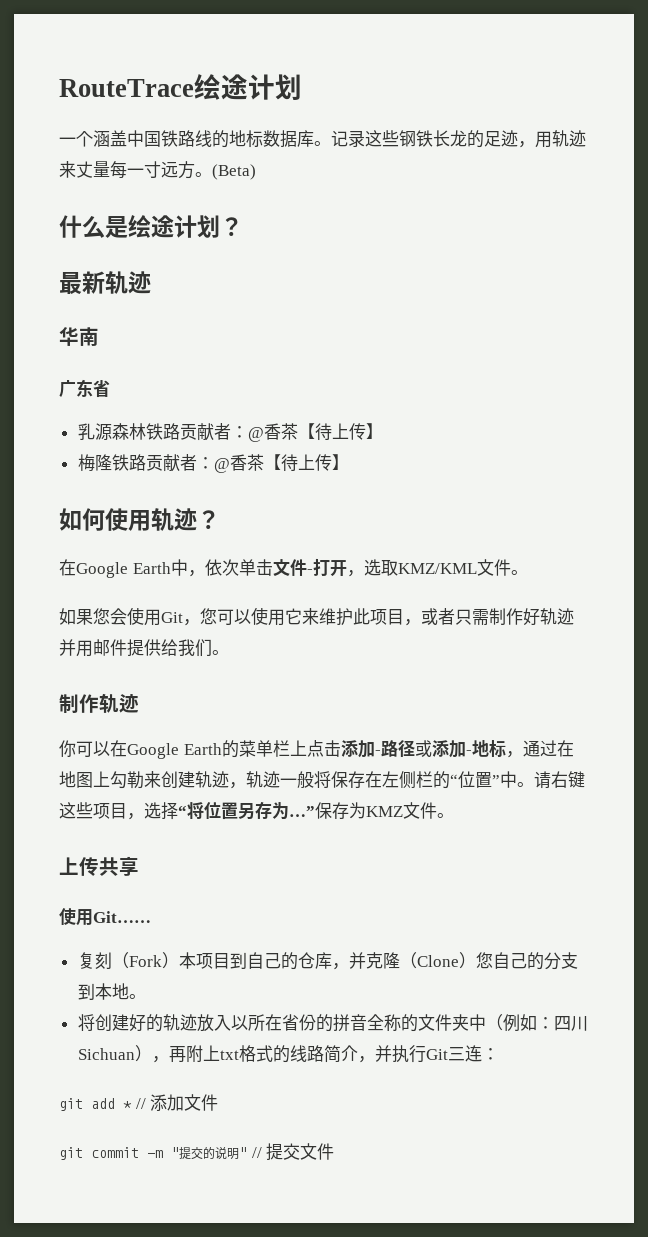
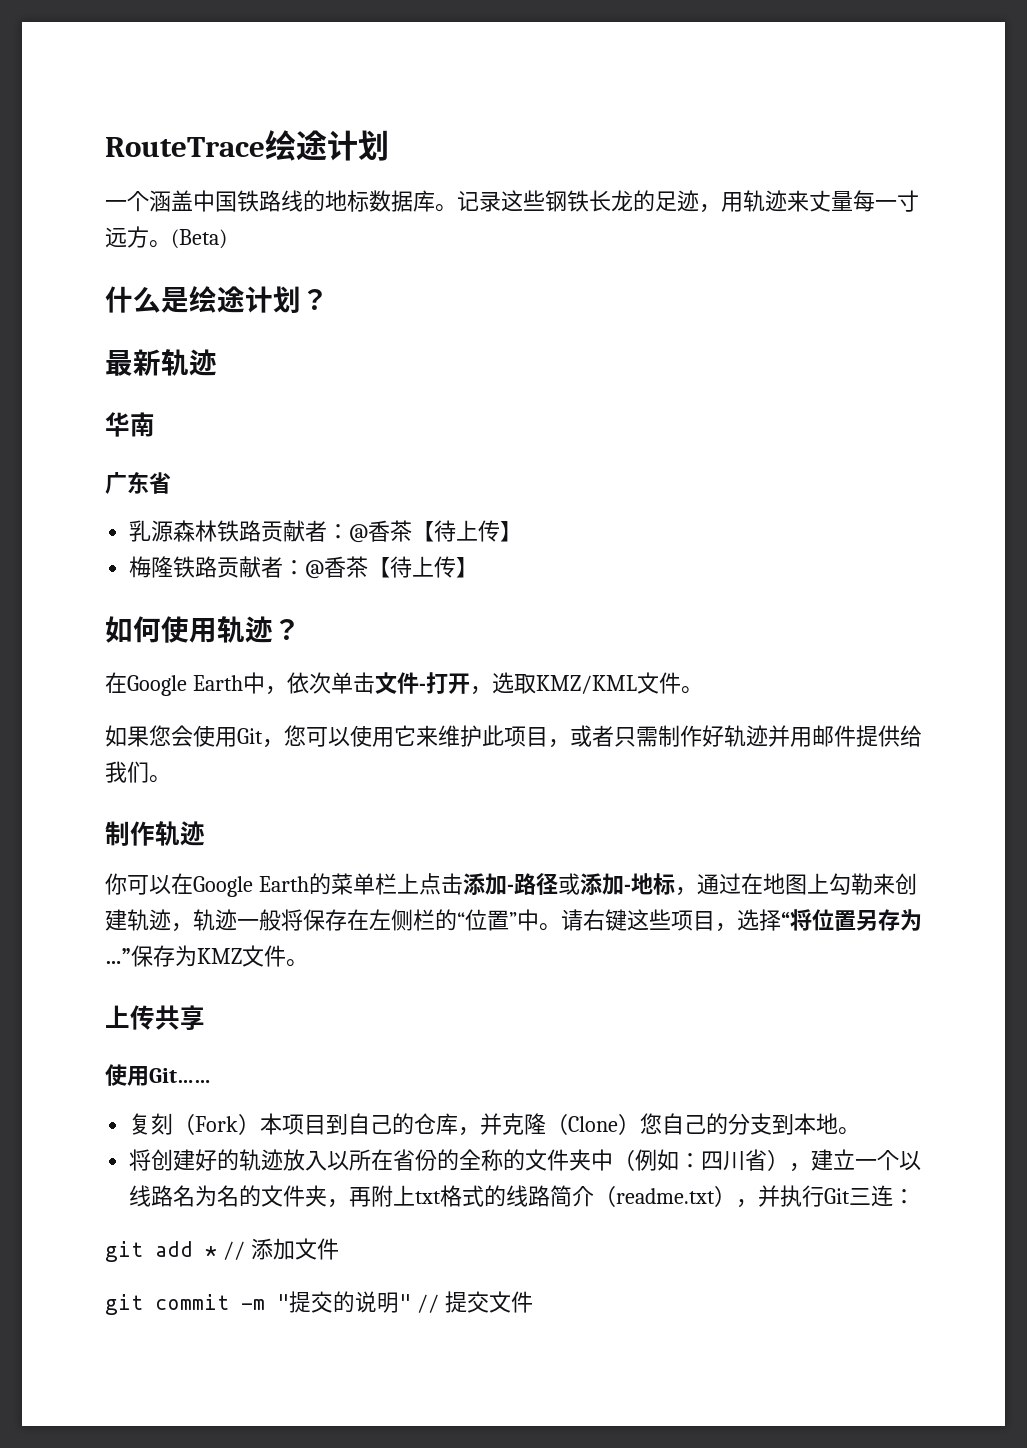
- 将创建好的轨迹放入以所在省份的拼音全称的文件夹中（例如：四川Sichuan），再附上txt格式的线路简介，并执行Git三连：
+ 将创建好的轨迹放入以所在省份的全称的文件夹中（例如：四川省），建立一个以线路名为名的文件夹，再附上txt格式的线路简介（readme.txt），并执行Git三连：

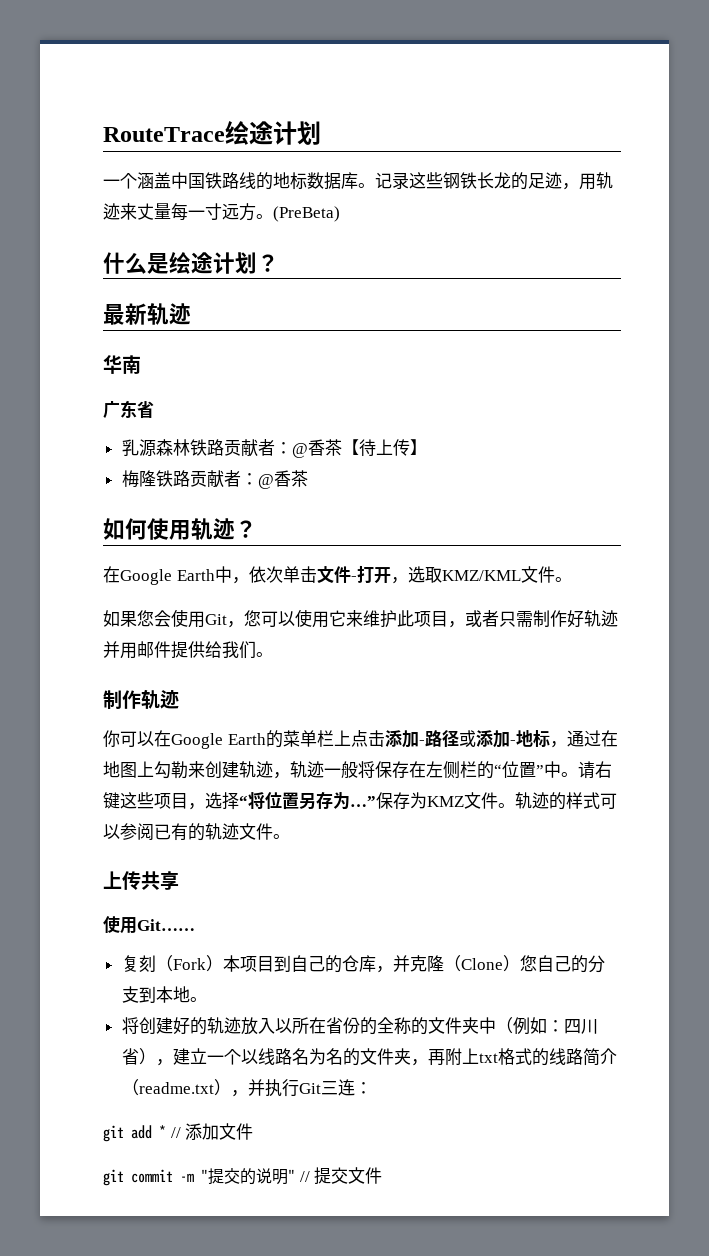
- (Beta)
+ (PreBeta)
- 梅隆铁路贡献者：@香茶【待上传】
+ 梅隆铁路贡献者：@香茶
+ 轨迹的样式可以参阅已有的轨迹文件。

